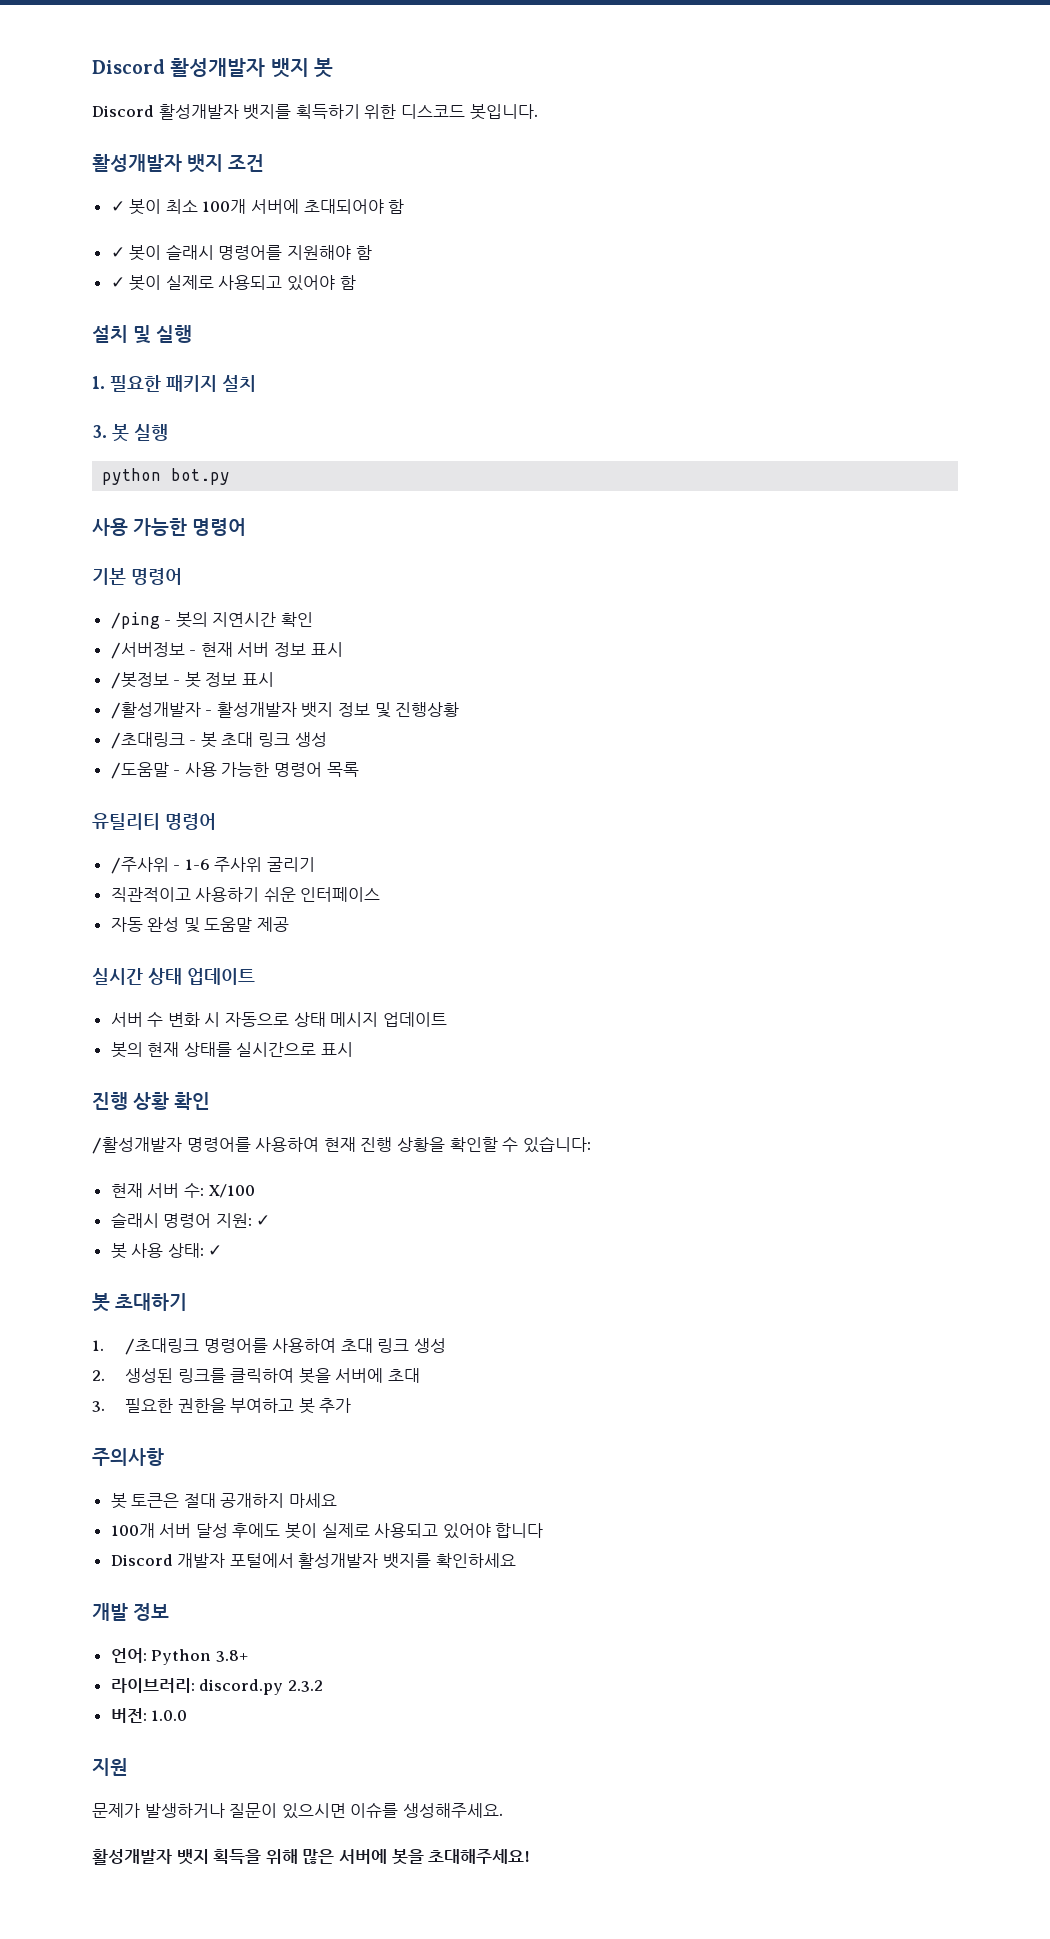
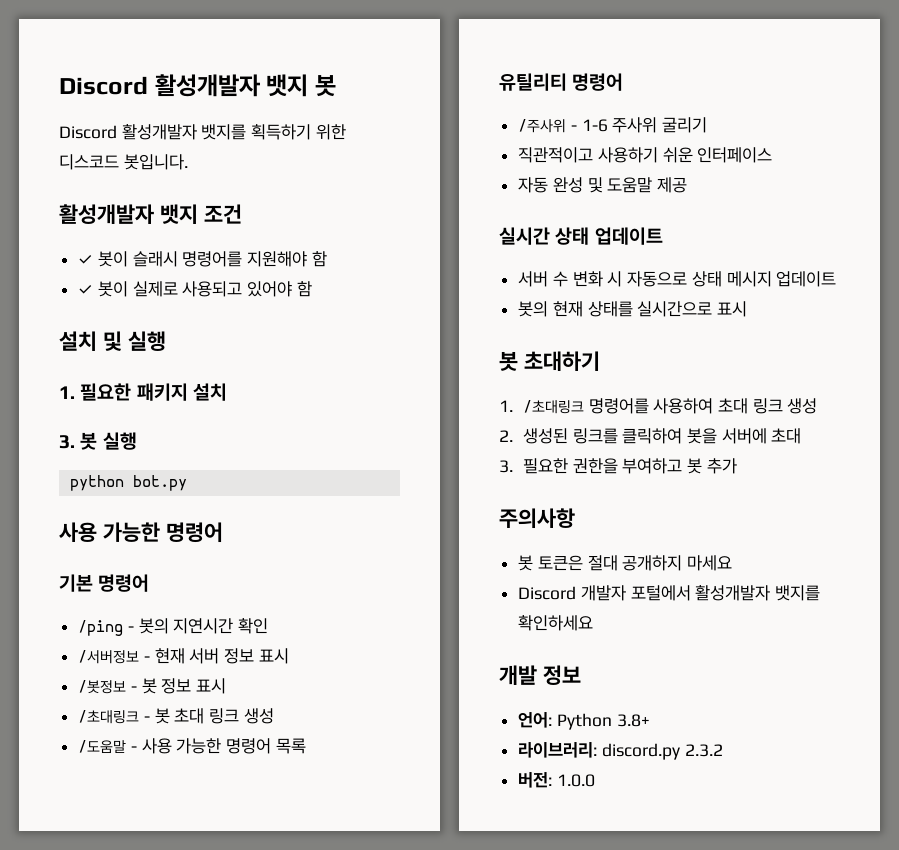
- ✓ 봇이 최소 100개 서버에 초대되어야 함
- /활성개발자 - 활성개발자 뱃지 정보 및 진행상황
- 진행 상황 확인
- /활성개발자 명령어를 사용하여 현재 진행 상황을 확인할 수 있습니다:
- 현재 서버 수: X/100
- 슬래시 명령어 지원: ✓
- 봇 사용 상태: ✓
- 100개 서버 달성 후에도 봇이 실제로 사용되고 있어야 합니다
- 지원
- 문제가 발생하거나 질문이 있으시면 이슈를 생성해주세요.
- 활성개발자 뱃지 획득을 위해 많은 서버에 봇을 초대해주세요!

